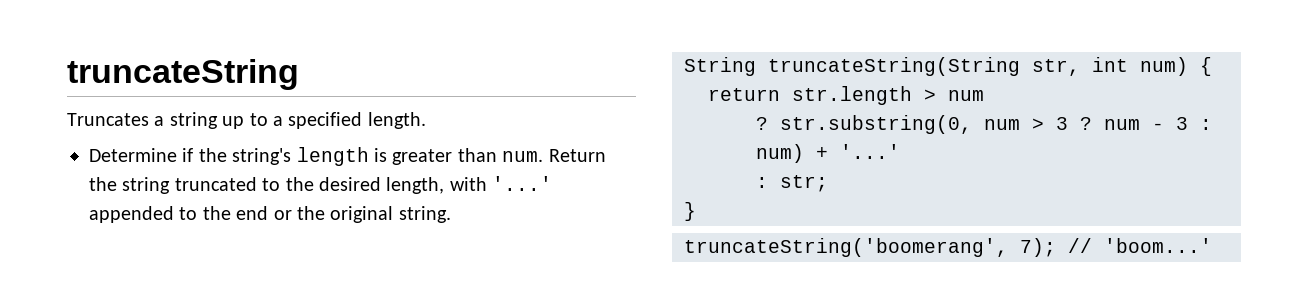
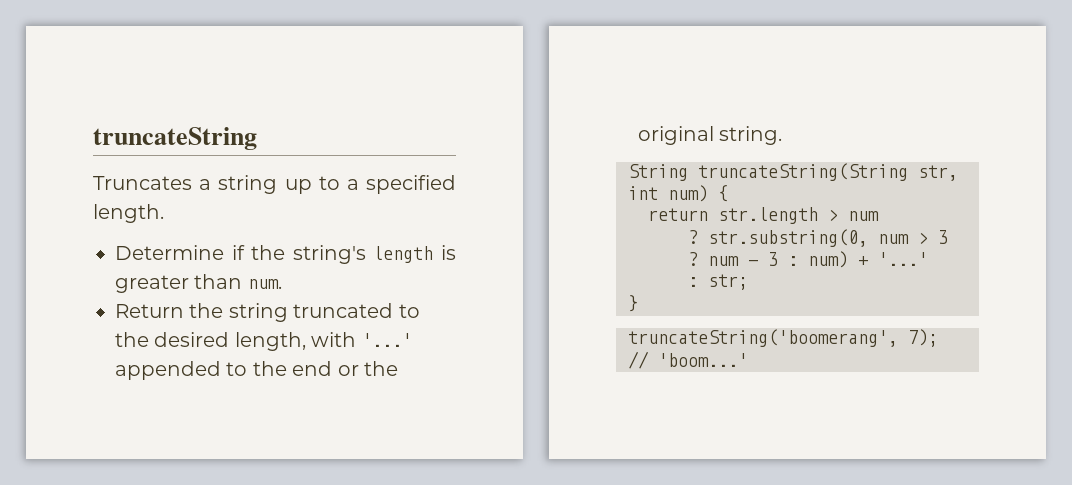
- Determine if the string's length is greater than num. Return the string truncated to the desired length, with '...' appended to the end or the original string.
+ Determine if the string's length is greater than num.
+ Return the string truncated to the desired length, with '...' appended to the end or the original string.

